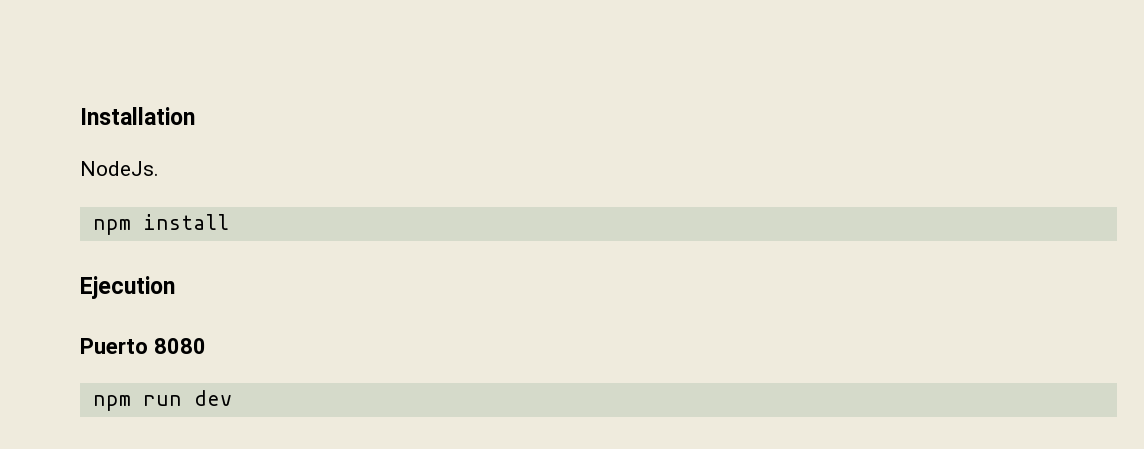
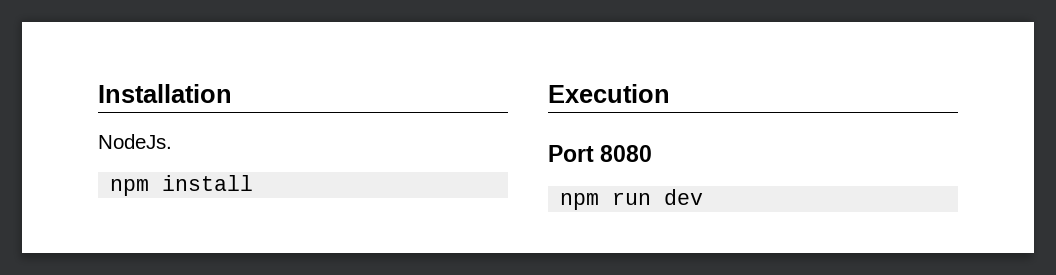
- Ejecution
- Puerto 8080
+ Execution
+ Port 8080

